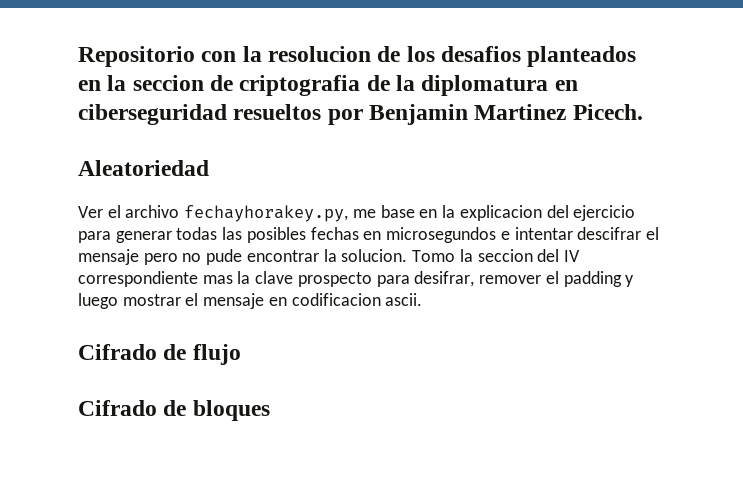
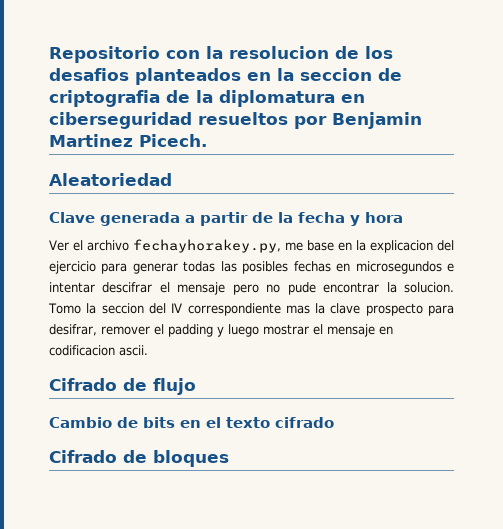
+ Clave generada a partir de la fecha y hora
+ Cambio de bits en el texto cifrado

